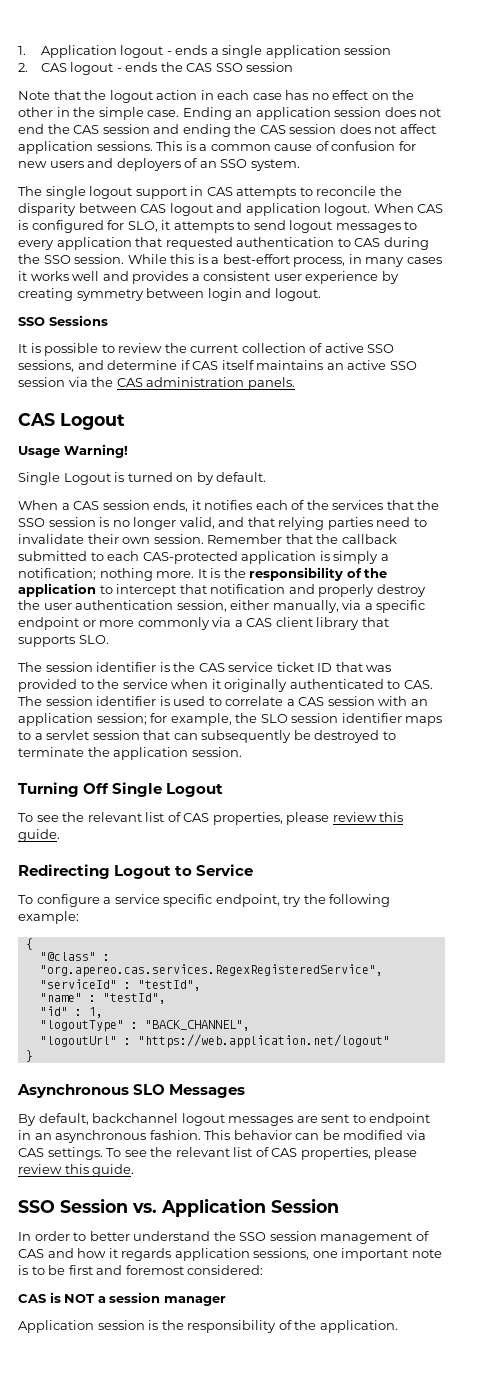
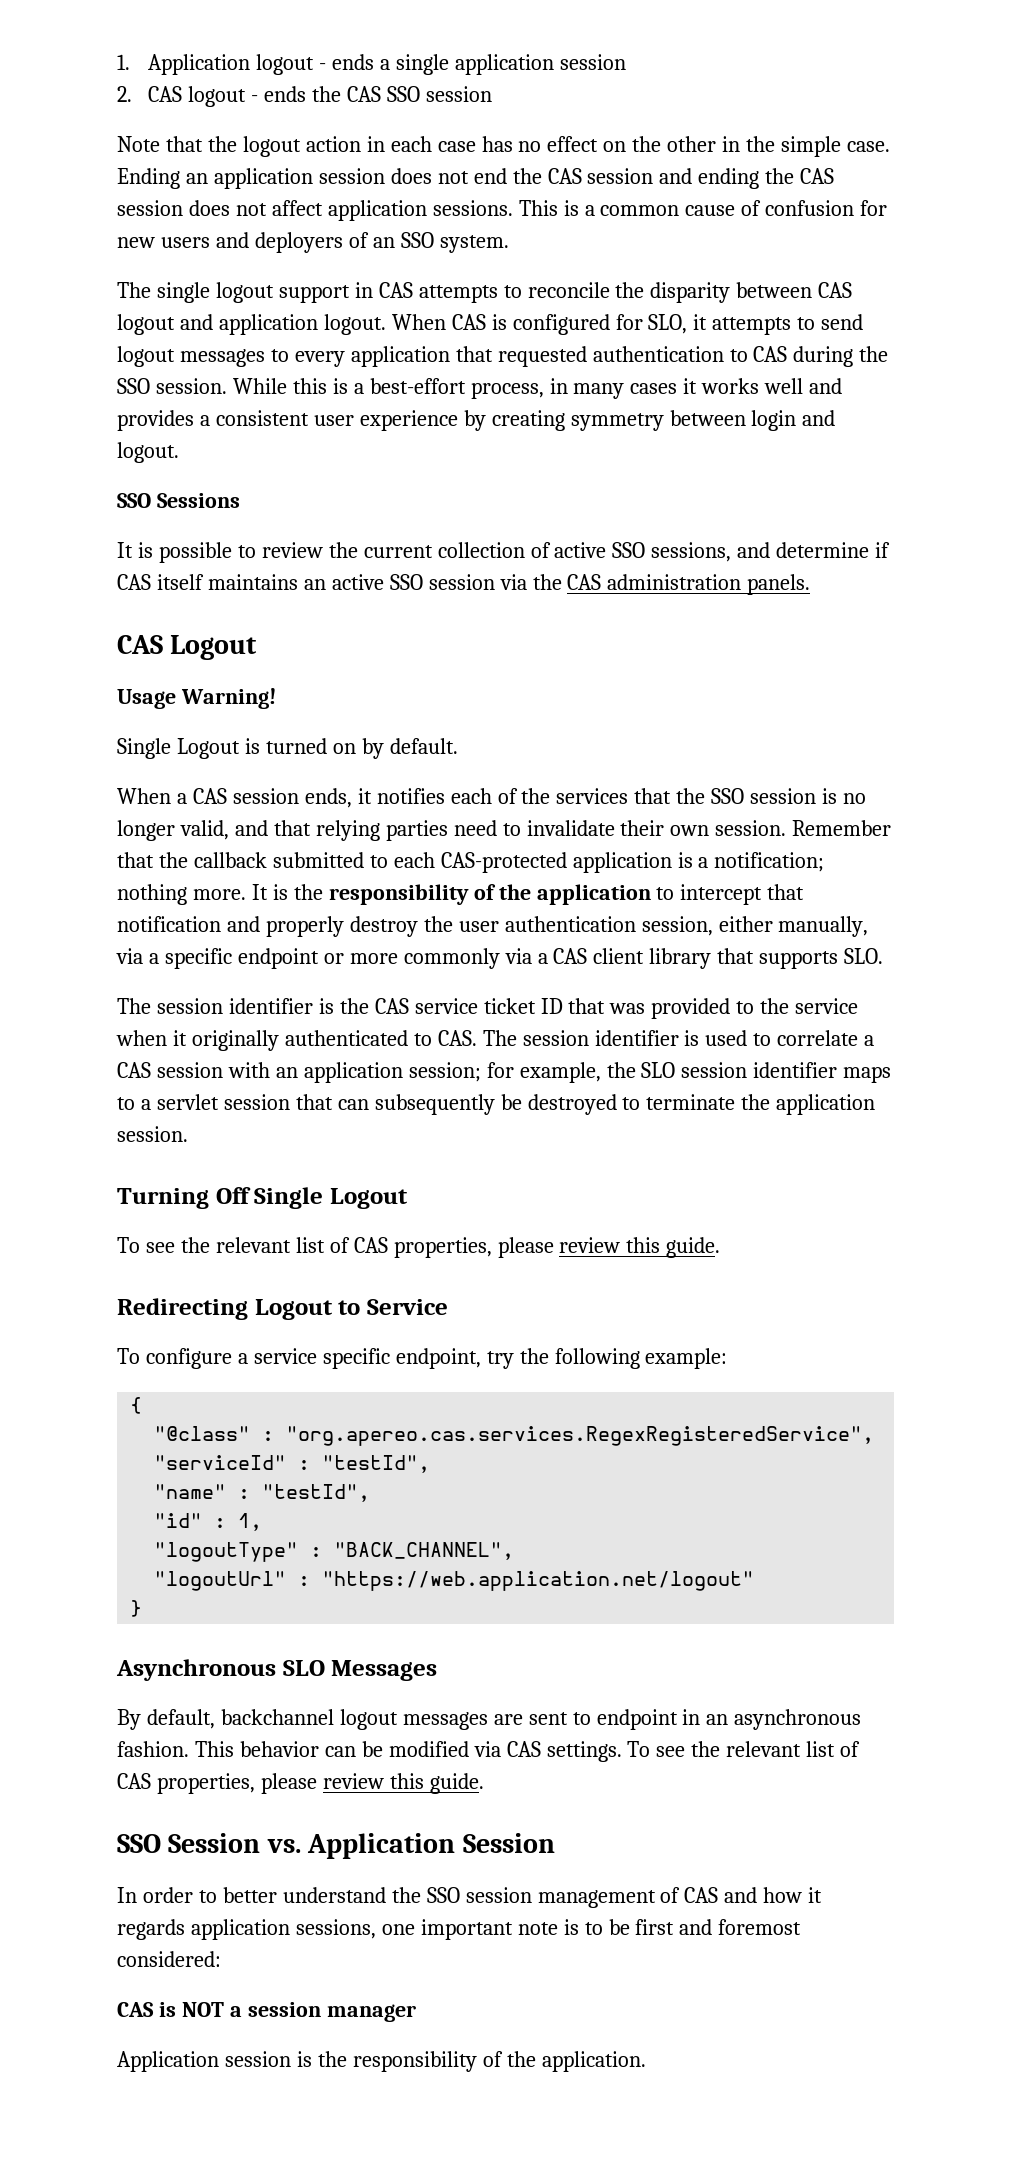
- Remember that the callback submitted to each CAS-protected application is simply a notification; nothing more.
+ Remember that the callback submitted to each CAS-protected application is a notification; nothing more.

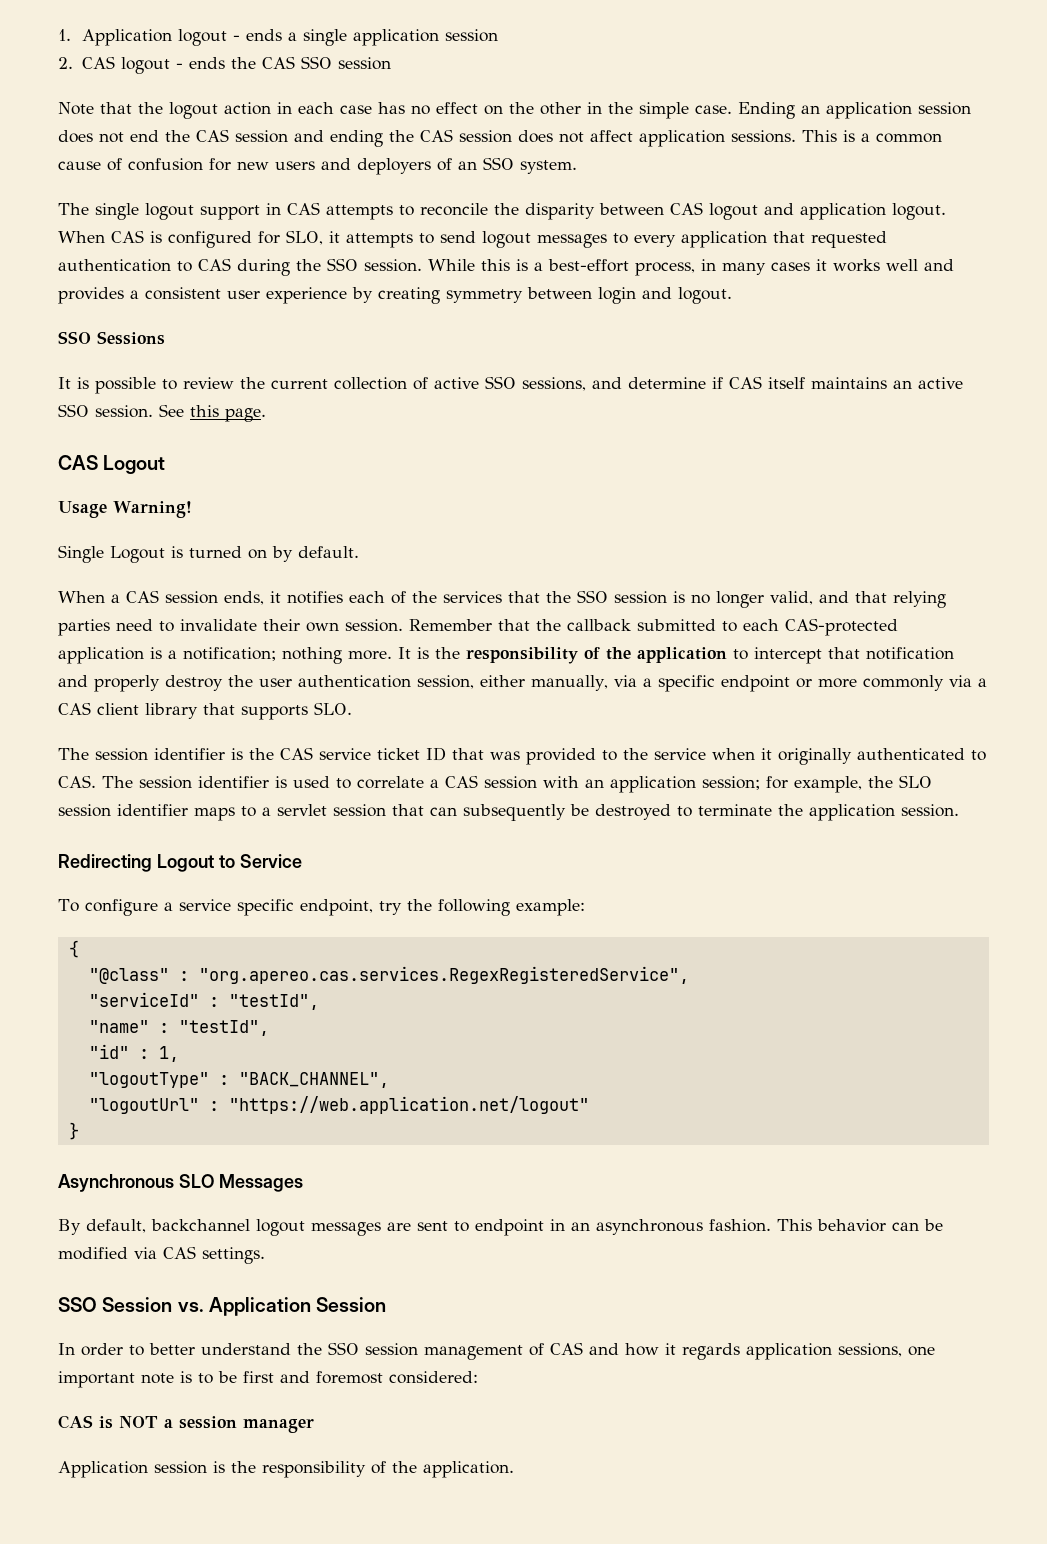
- It is possible to review the current collection of active SSO sessions, and determine if CAS itself maintains an active SSO session via the CAS administration panels.
+ It is possible to review the current collection of active SSO sessions, and determine if CAS itself maintains an active SSO session. See this page.
- Turning Off Single Logout
- To see the relevant list of CAS properties, please review this guide.
- This behavior can be modified via CAS settings. To see the relevant list of CAS properties, please review this guide.
+ This behavior can be modified via CAS settings.

